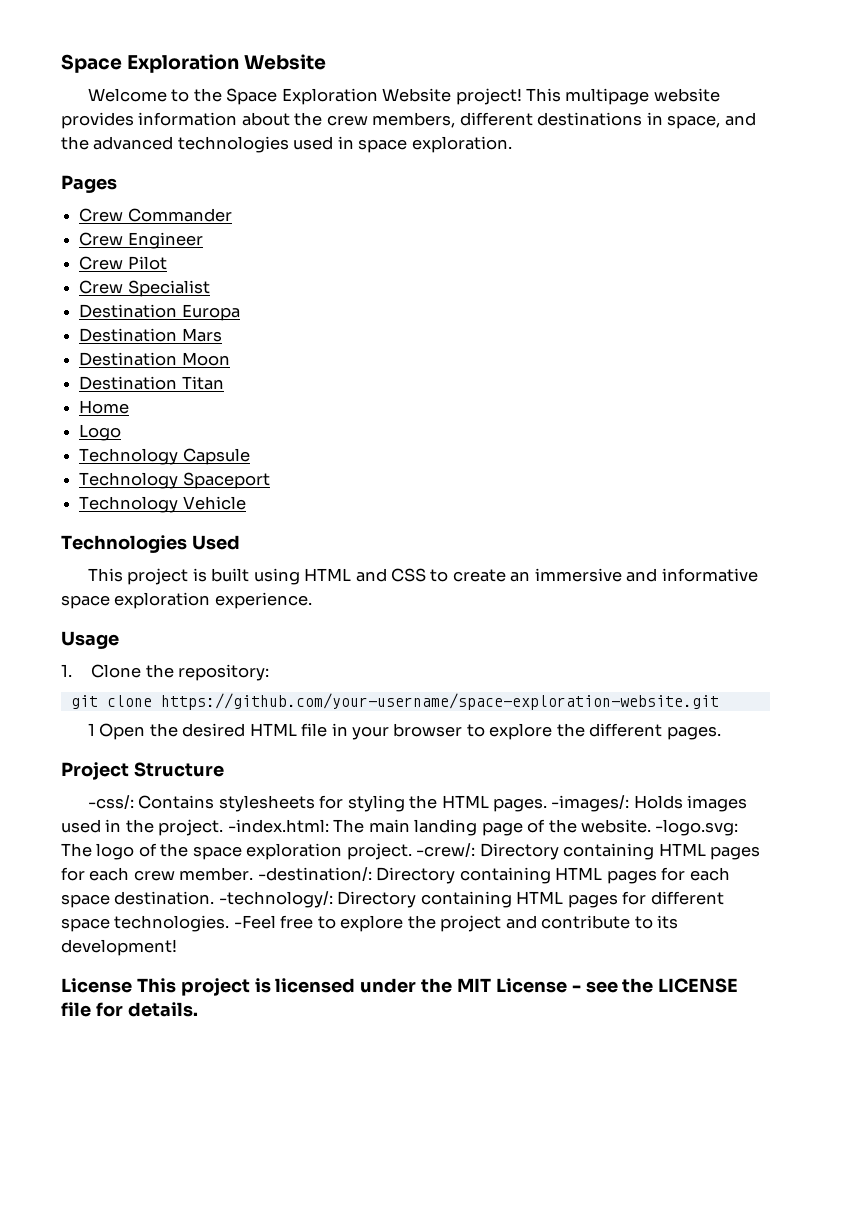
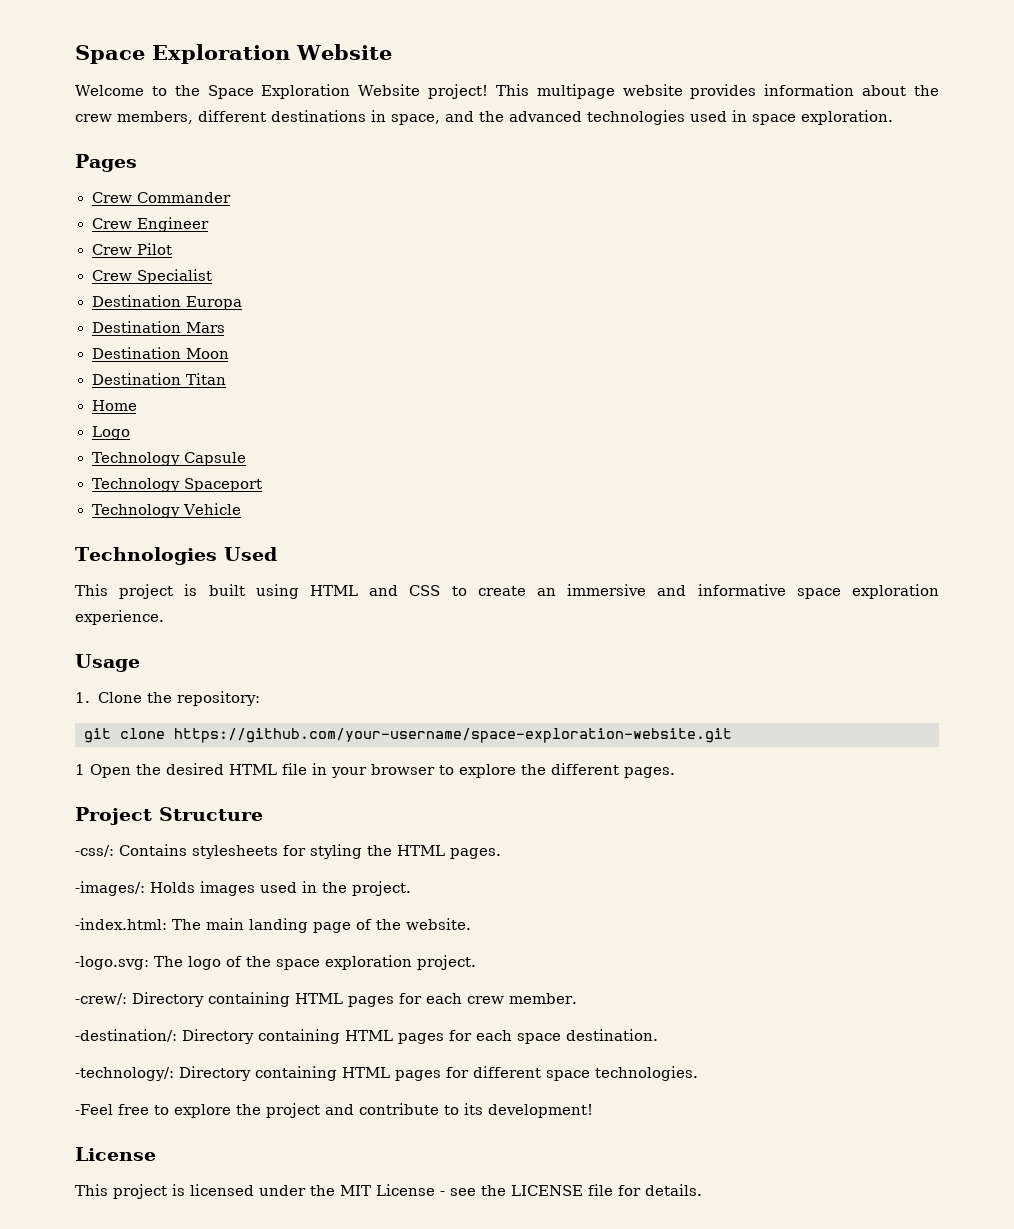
- Contains stylesheets for styling the HTML pages. -images/:
+ Contains stylesheets for styling the HTML pages.
+ -images/:
- Holds images used in the project. -index.html:
+ Holds images used in the project.
+ -index.html:
- The main landing page of the website. -logo.svg:
+ The main landing page of the website.
+ -logo.svg:
- The logo of the space exploration project. -crew/:
+ The logo of the space exploration project.
+ -crew/:
- Directory containing HTML pages for each crew member. -destination/:
+ Directory containing HTML pages for each crew member.
+ -destination/:
- Directory containing HTML pages for each space destination. -technology/:
+ Directory containing HTML pages for each space destination.
+ -technology/:
- Directory containing HTML pages for different space technologies. -Feel free to explore the project and contribute to its development!
- License This project is licensed under the MIT License - see the LICENSE file for details.
+ Directory containing HTML pages for different space technologies.
+ -Feel free to explore the project and contribute to its development!
+ License
+ This project is licensed under the MIT License - see the LICENSE file for details.

